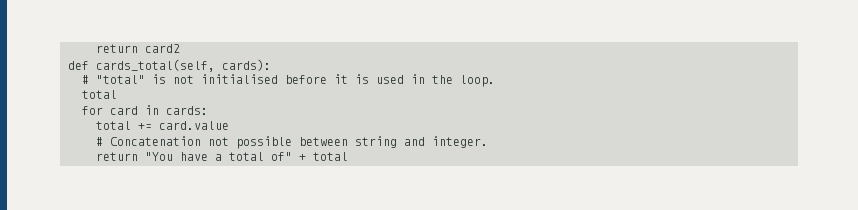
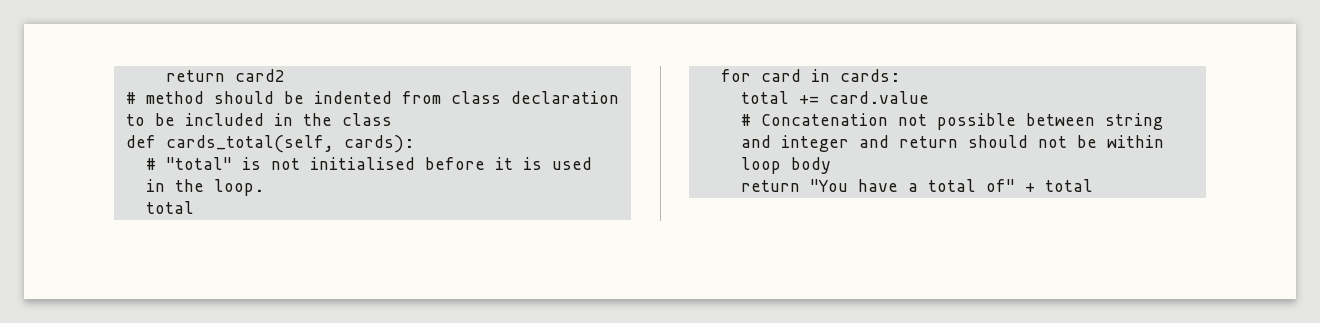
+ # method should be indented from class declaration to be included in the class
- # Concatenation not possible between string and integer.
+ # Concatenation not possible between string and integer and return should not be within loop body

